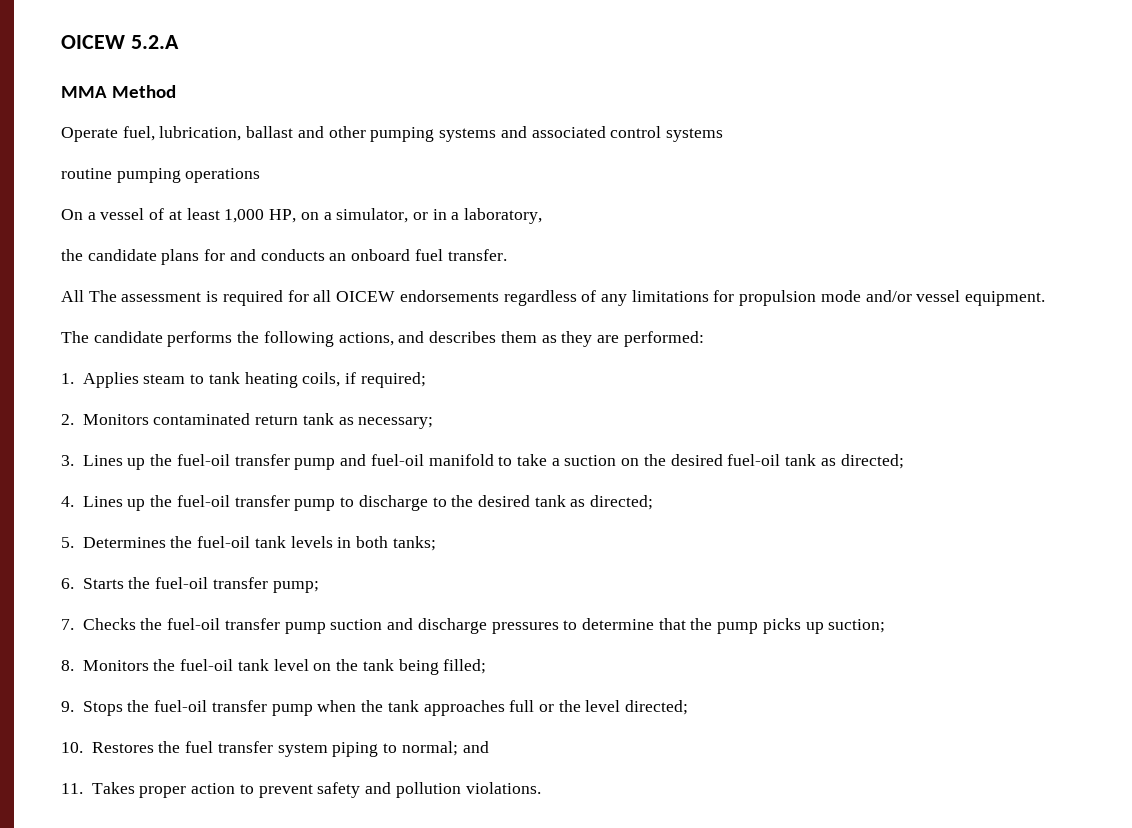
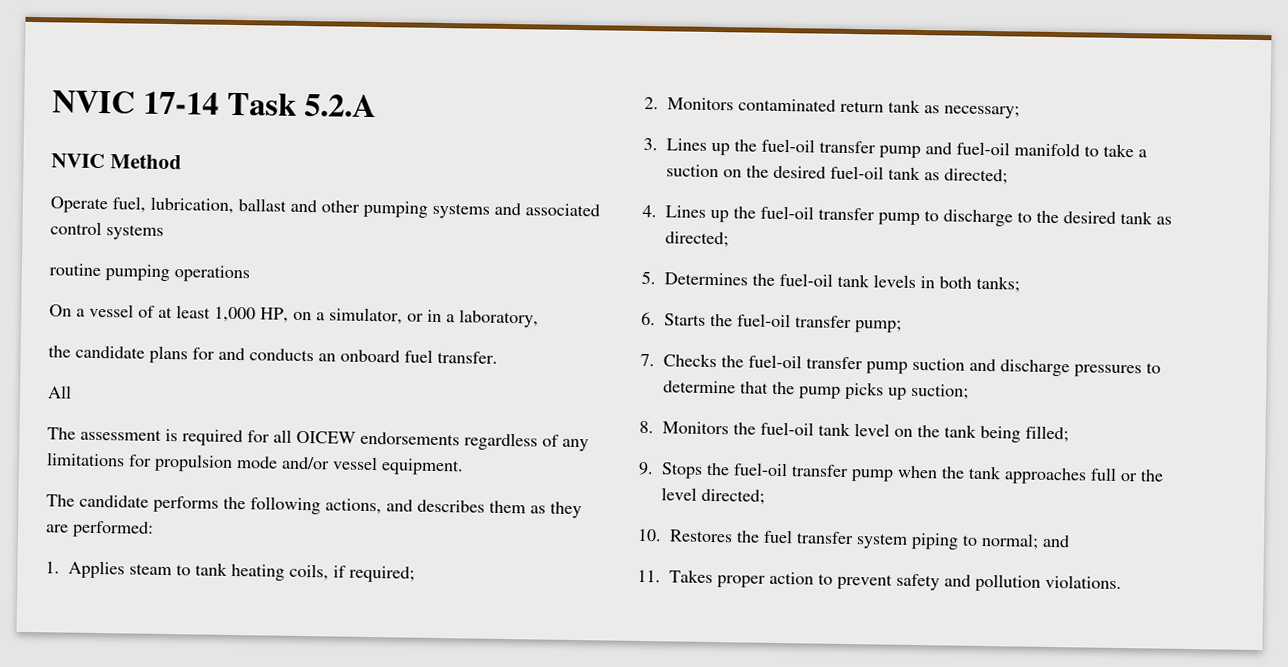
- OICEW 5.2.A
+ NVIC 17-14 Task 5.2.A
- MMA Method
+ NVIC Method
- All The assessment is required for all OICEW endorsements regardless of any limitations for propulsion mode and/or vessel equipment.
+ All
+ The assessment is required for all OICEW endorsements regardless of any limitations for propulsion mode and/or vessel equipment.

